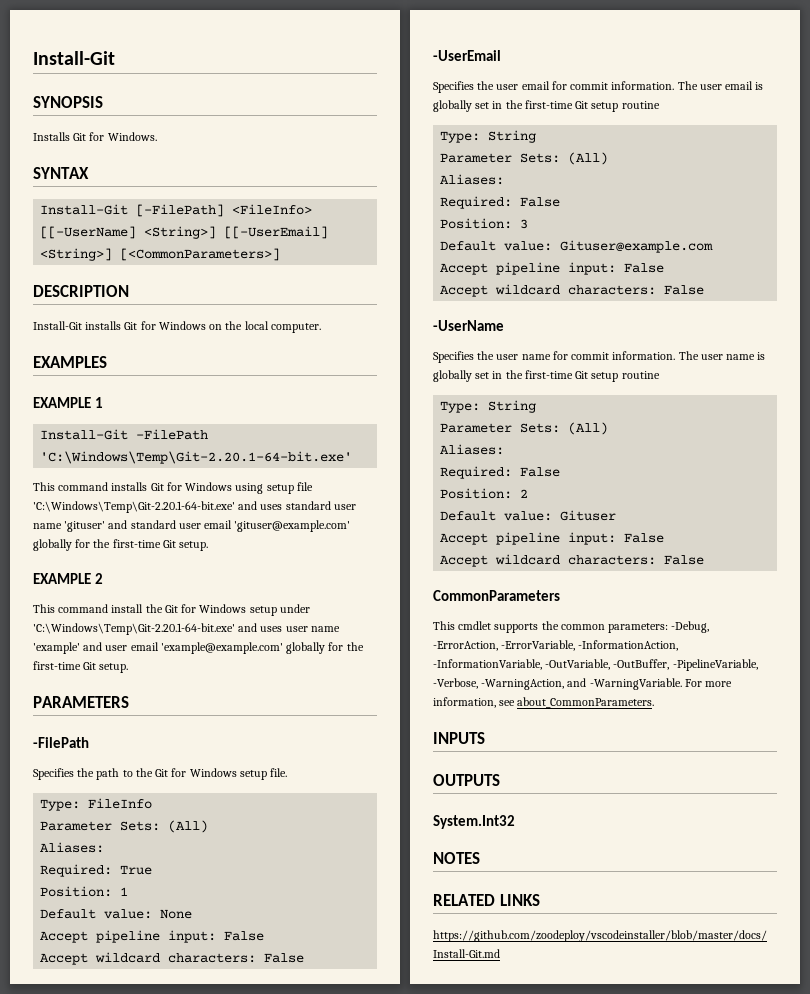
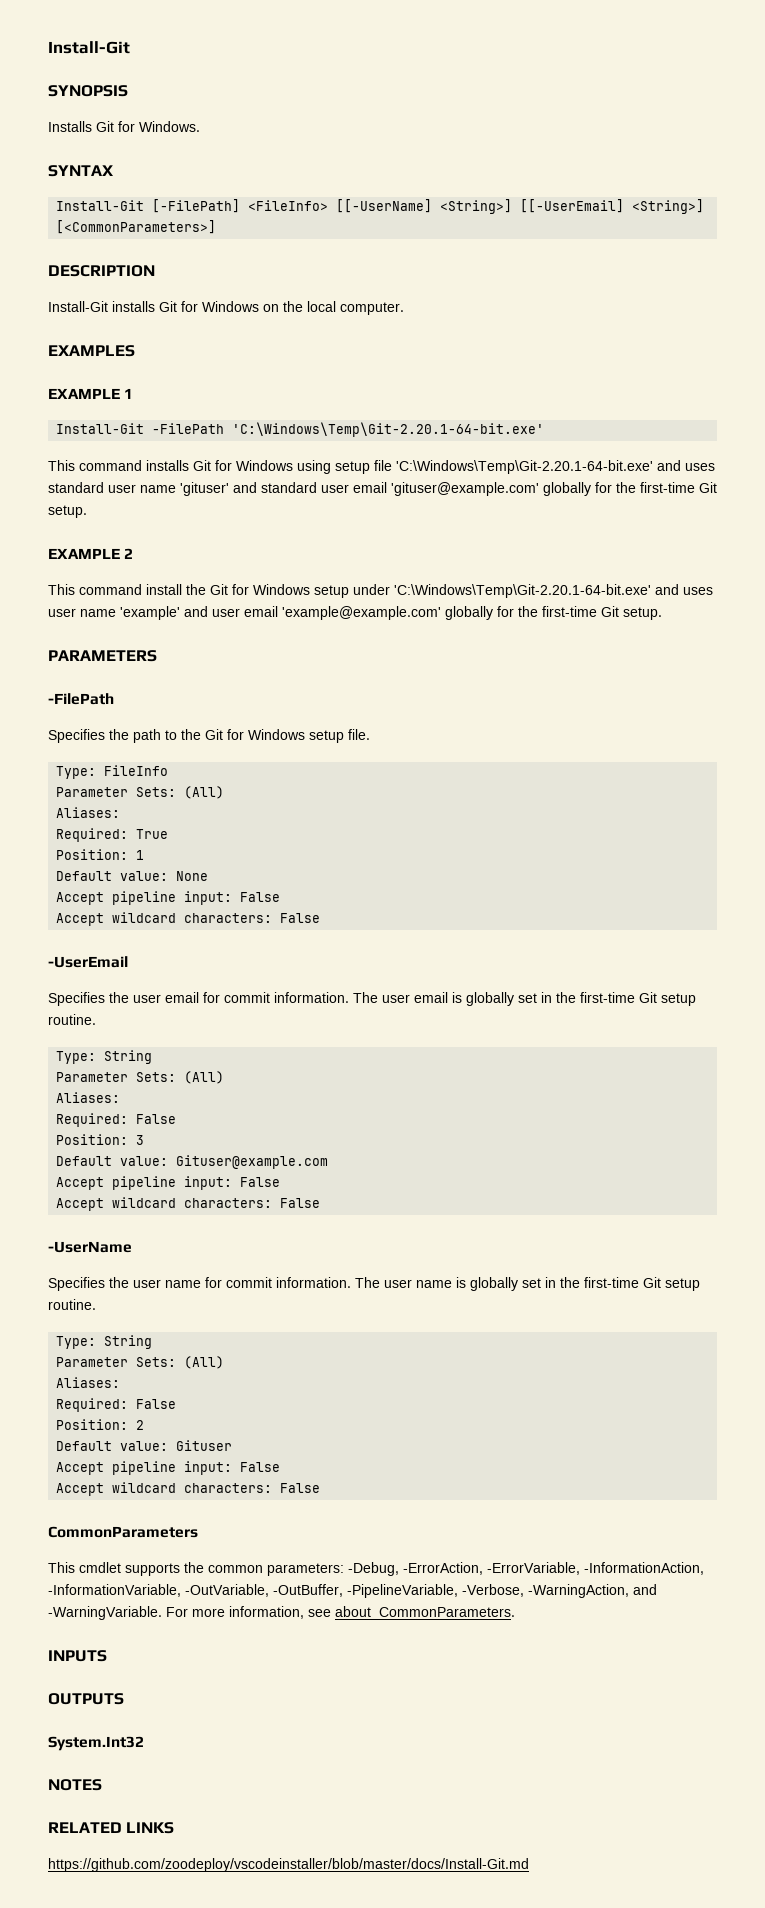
- The user email is globally set in the first-time Git setup routine
+ The user email is globally set in the first-time Git setup routine.
- The user name is globally set in the first-time Git setup routine
+ The user name is globally set in the first-time Git setup routine.

